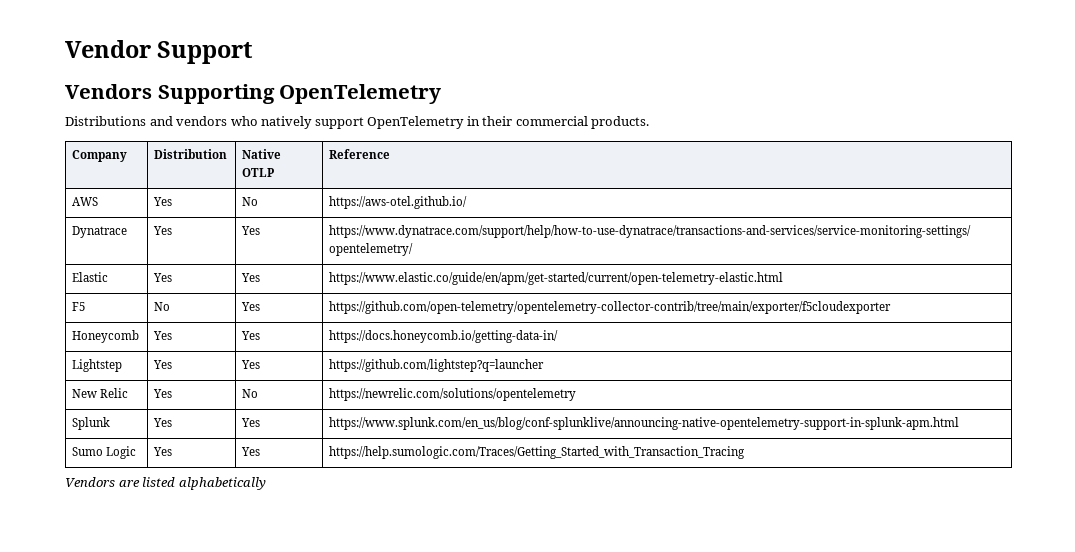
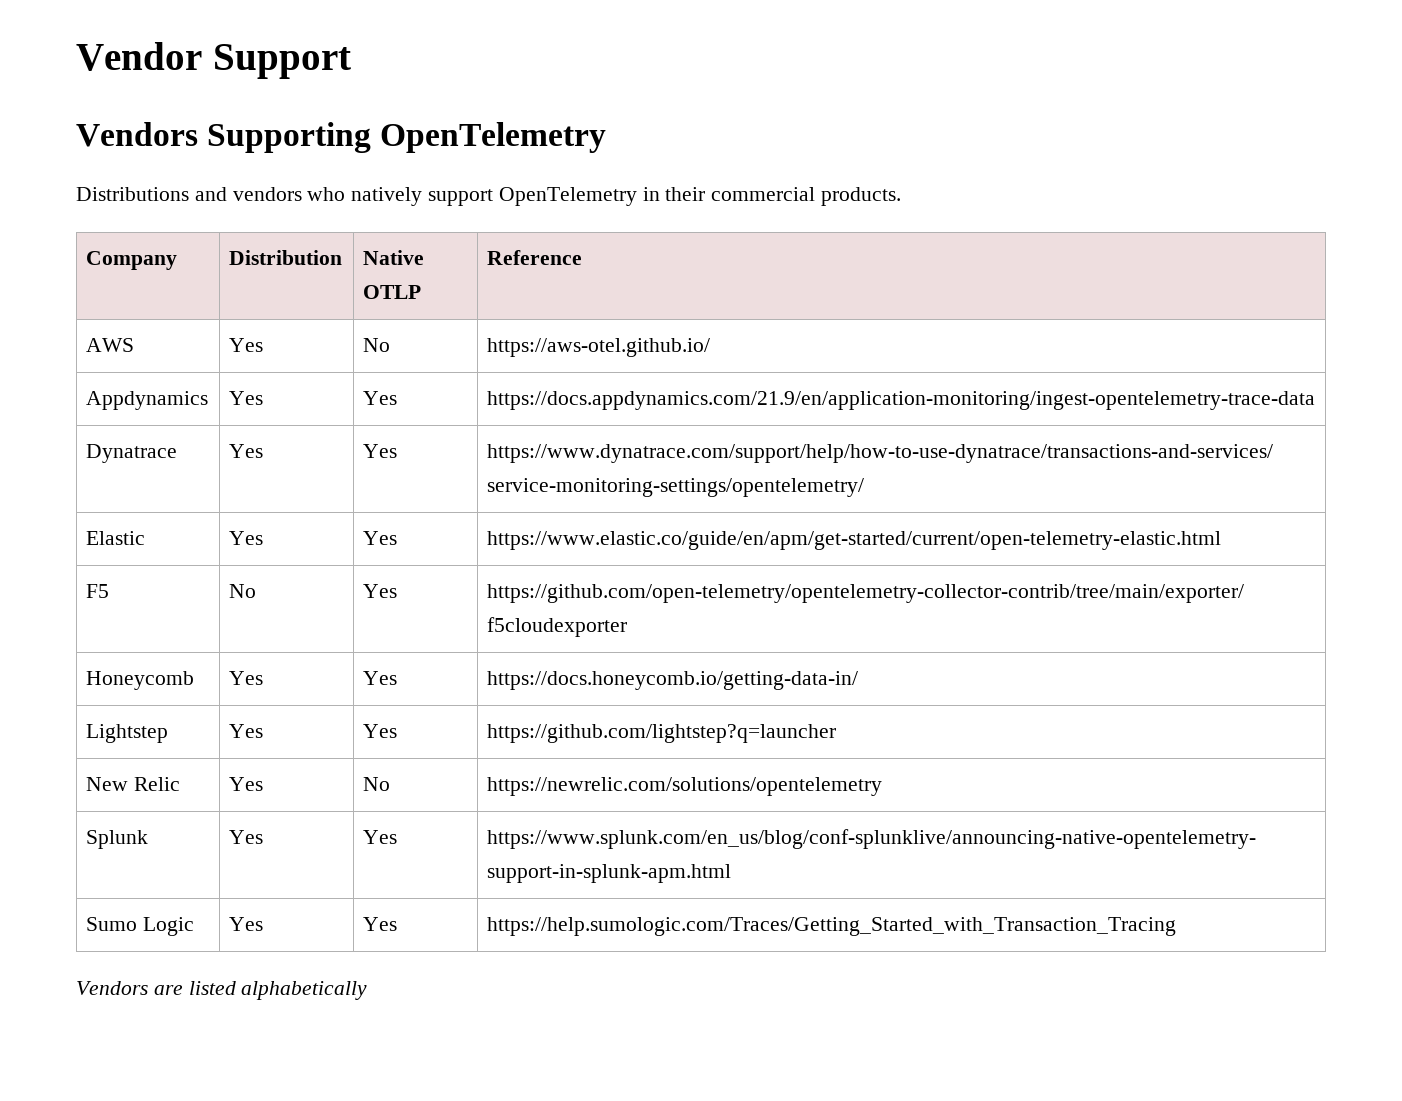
+ Appdynamics | Yes | Yes | https://docs.appdynamics.com/21.9/en/application-monitoring/ingest-opentelemetry-trace-data

